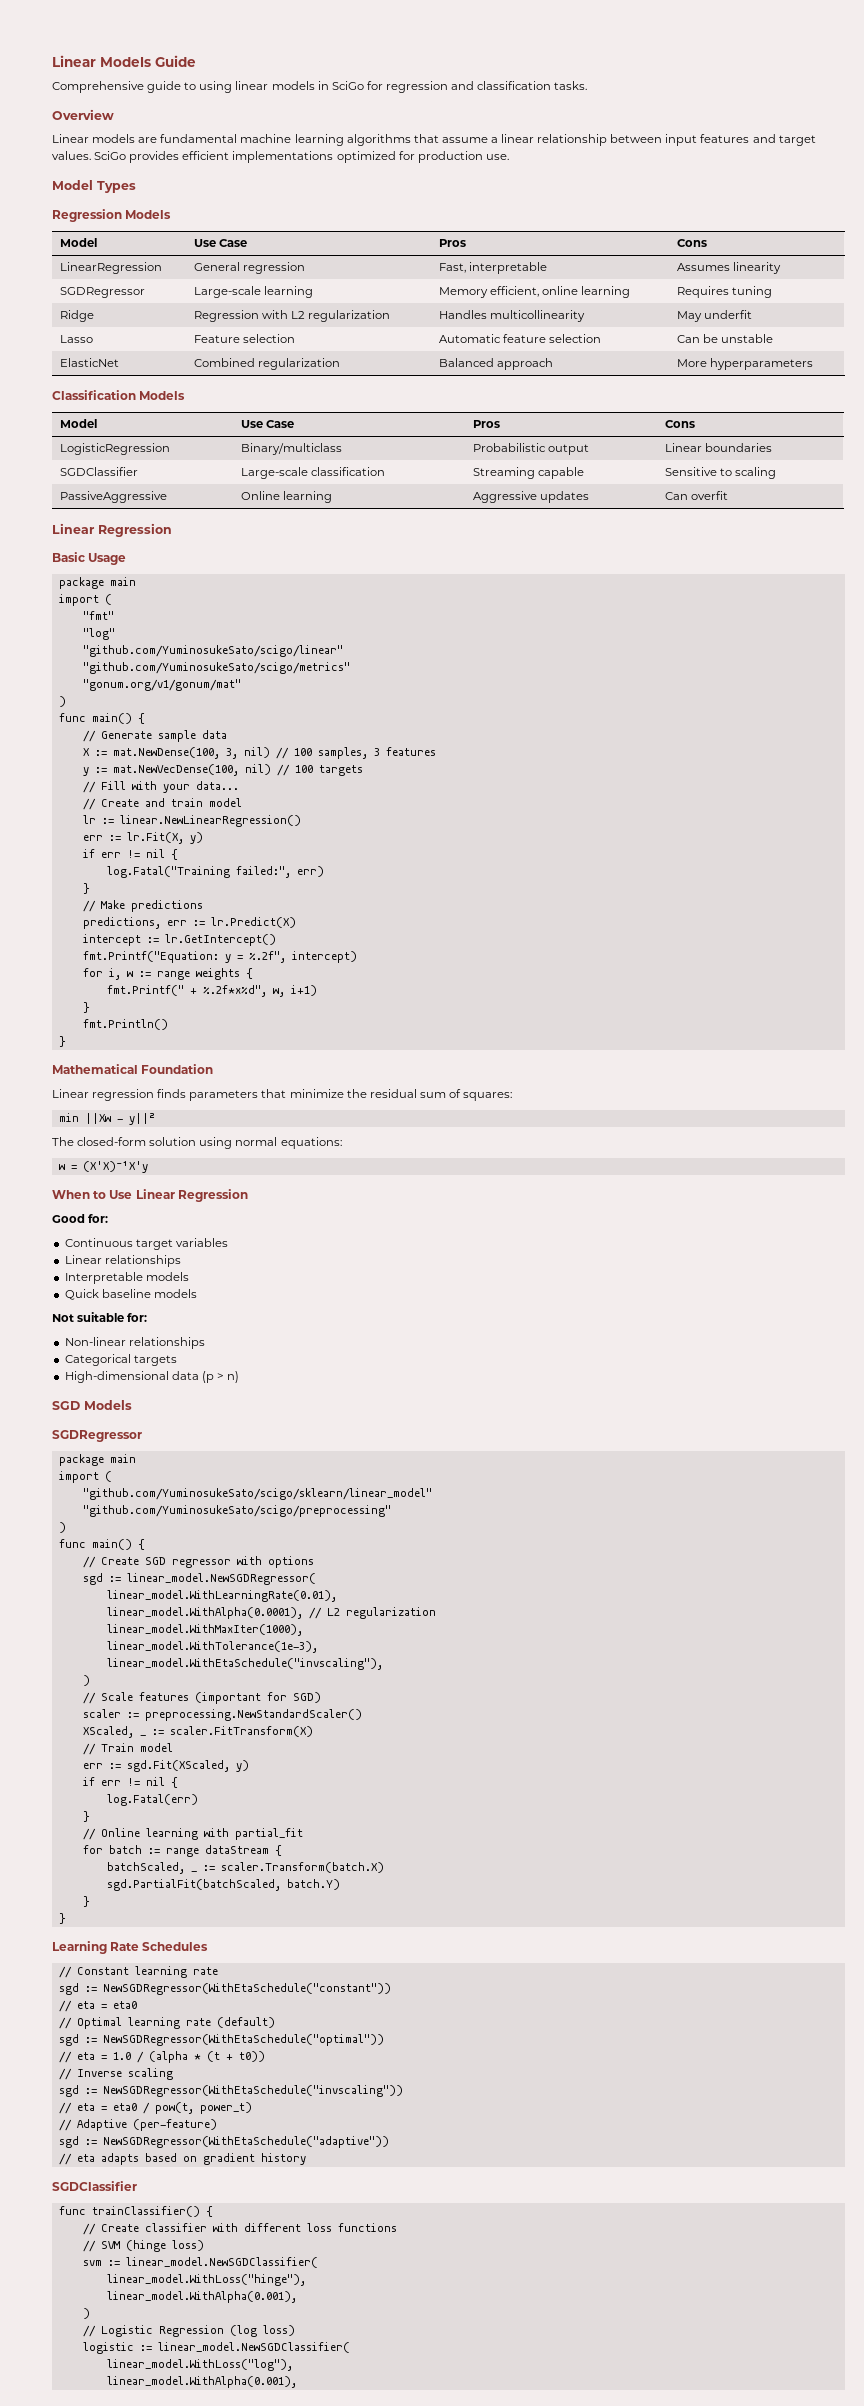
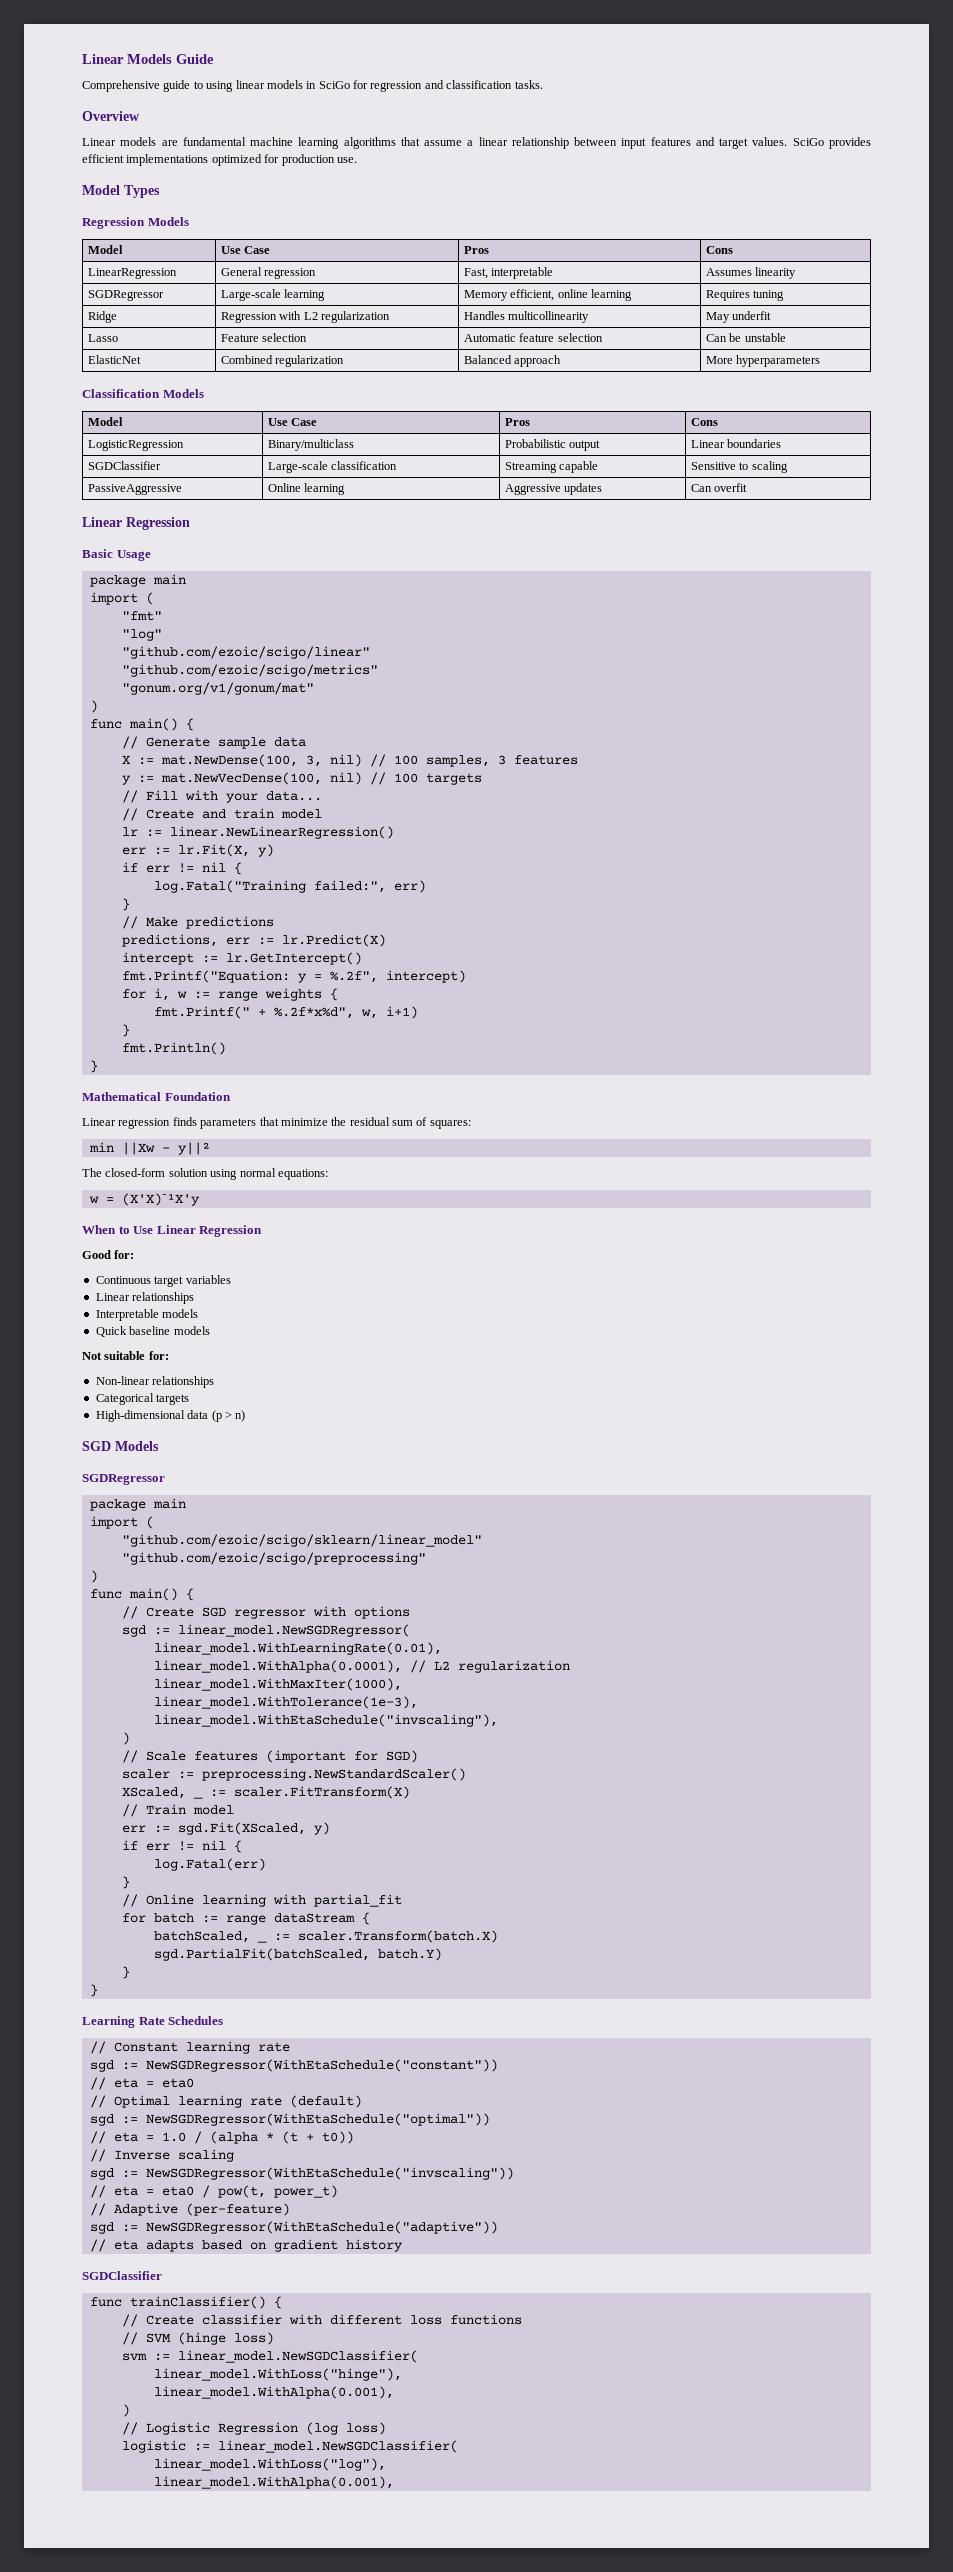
- "github.com/YuminosukeSato/scigo/linear"
- "github.com/YuminosukeSato/scigo/metrics"
+ "github.com/ezoic/scigo/linear"
+ "github.com/ezoic/scigo/metrics"
- "github.com/YuminosukeSato/scigo/sklearn/linear_model"
- "github.com/YuminosukeSato/scigo/preprocessing"
+ "github.com/ezoic/scigo/sklearn/linear_model"
+ "github.com/ezoic/scigo/preprocessing"

